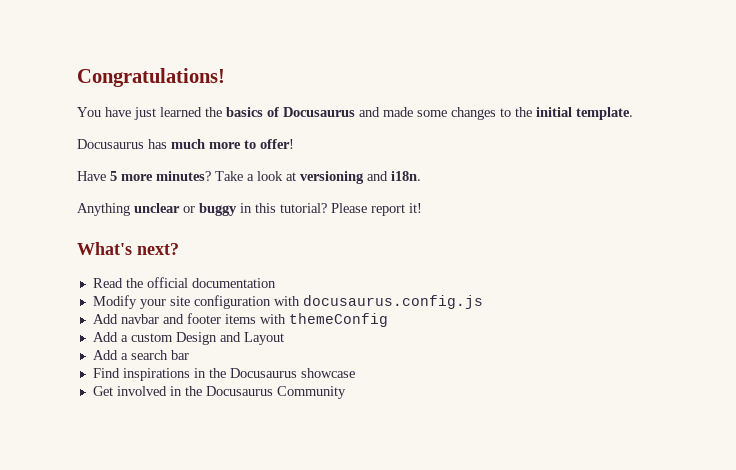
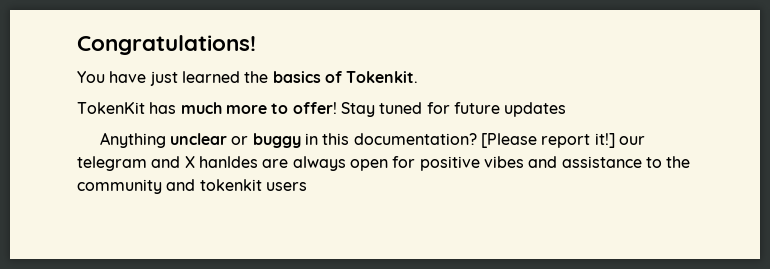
- You have just learned the basics of Docusaurus and made some changes to the initial template.
- Docusaurus has much more to offer!
- Have 5 more minutes? Take a look at versioning and i18n.
+ You have just learned the basics of Tokenkit.
+ TokenKit has much more to offer! Stay tuned for future updates
- Anything unclear or buggy in this tutorial? Please report it!
- What's next?
- Read the official documentation
- Modify your site configuration with docusaurus.config.js
- Add navbar and footer items with themeConfig
- Add a custom Design and Layout
- Add a search bar
- Find inspirations in the Docusaurus showcase
- Get involved in the Docusaurus Community
+ Anything unclear or buggy in this documentation? [Please report it!] our telegram and X hanldes are always open for positive vibes and assistance to the community and tokenkit users

